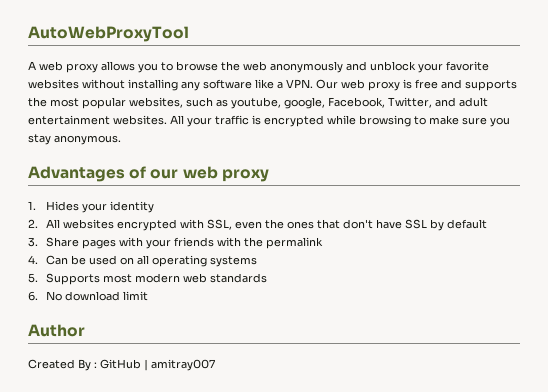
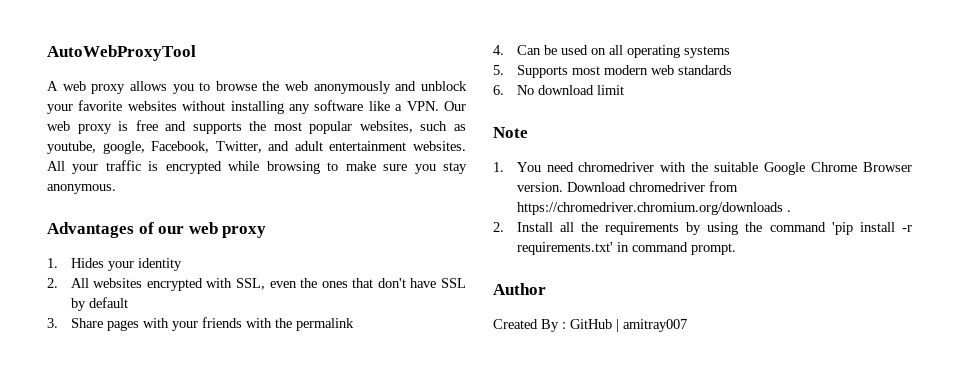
+ Note
+ 1. You need chromedriver with the suitable Google Chrome Browser version. Download chromedriver from https://chromedriver.chromium.org/downloads .
+ 2. Install all the requirements by using the command 'pip install -r requirements.txt' in command prompt.

